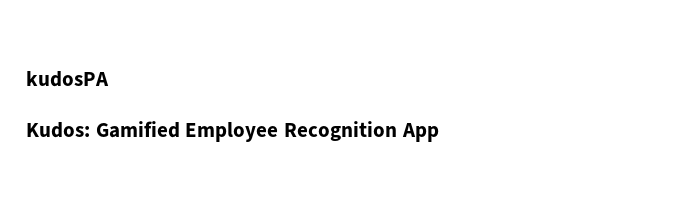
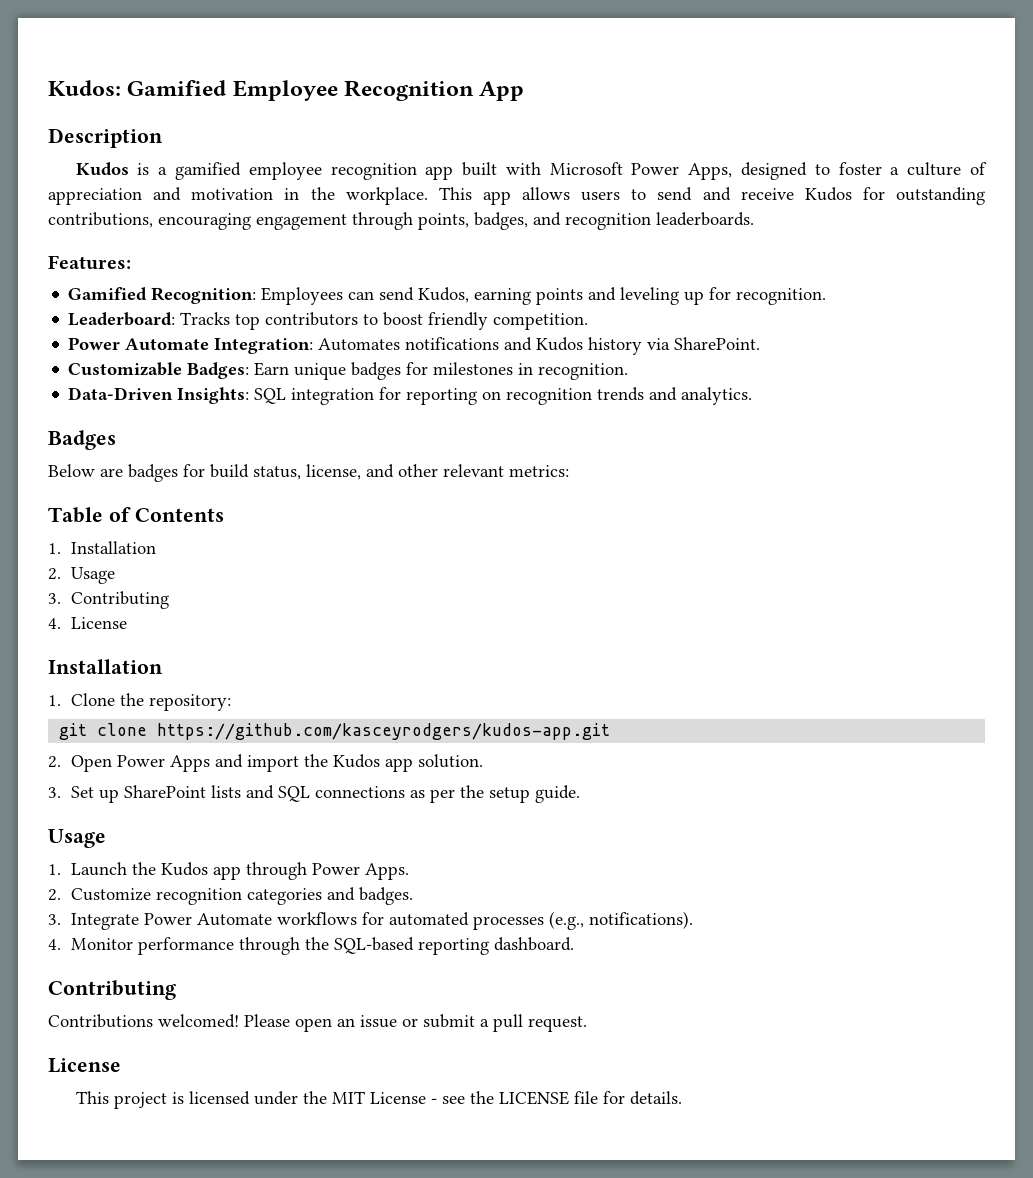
- kudosPA
+ Description
+ Kudos is a gamified employee recognition app built with Microsoft Power Apps, designed to foster a culture of appreciation and motivation in the workplace. This app allows users to send and receive Kudos for outstanding contributions, encouraging engagement through points, badges, and recognition leaderboards.
+ Features:
+ Gamified Recognition: Employees can send Kudos, earning points and leveling up for recognition.
+ Leaderboard: Tracks top contributors to boost friendly competition.
+ Power Automate Integration: Automates notifications and Kudos history via SharePoint.
+ Customizable Badges: Earn unique badges for milestones in recognition.
+ Data-Driven Insights: SQL integration for reporting on recognition trends and analytics.
+ Badges
+ Below are badges for build status, license, and other relevant metrics:
+ Table of Contents
+ 1. Installation
+ 2. Usage
+ 3. Contributing
+ 4. License
+ Installation
+ 1. Clone the repository:
+ git clone https://github.com/kasceyrodgers/kudos-app.git
+ 2. Open Power Apps and import the Kudos app solution.
+ 3. Set up SharePoint lists and SQL connections as per the setup guide.
+ Usage
+ 1. Launch the Kudos app through Power Apps.
+ 2. Customize recognition categories and badges.
+ 3. Integrate Power Automate workflows for automated processes (e.g., notifications).
+ 4. Monitor performance through the SQL-based reporting dashboard.
+ Contributing
+ Contributions welcomed! Please open an issue or submit a pull request.
+ License
+ This project is licensed under the MIT License - see the LICENSE file for details.

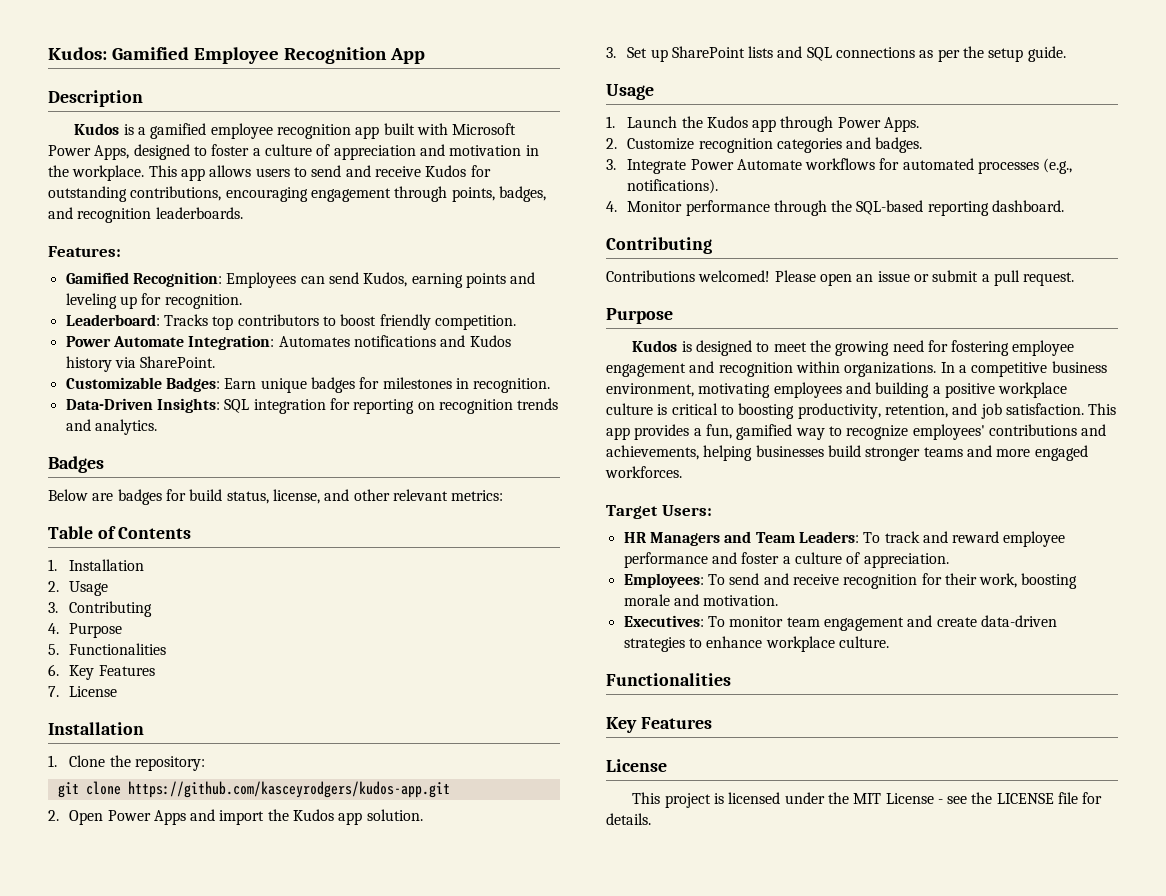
- 4. License
+ 4. Purpose
+ 5. Functionalities
+ 6. Key Features
+ 7. License
  Please open an issue or submit a pull request.
+ Purpose
+ Kudos is designed to meet the growing need for fostering employee engagement and recognition within organizations. In a competitive business environment, motivating employees and building a positive workplace culture is critical to boosting productivity, retention, and job satisfaction. This app provides a fun, gamified way to recognize employees' contributions and achievements, helping businesses build stronger teams and more engaged workforces.
+ Target Users:
+ HR Managers and Team Leaders: To track and reward employee performance and foster a culture of appreciation.
+ Employees: To send and receive recognition for their work, boosting morale and motivation.
+ Executives: To monitor team engagement and create data-driven strategies to enhance workplace culture.
+ Functionalities
+ Key Features

